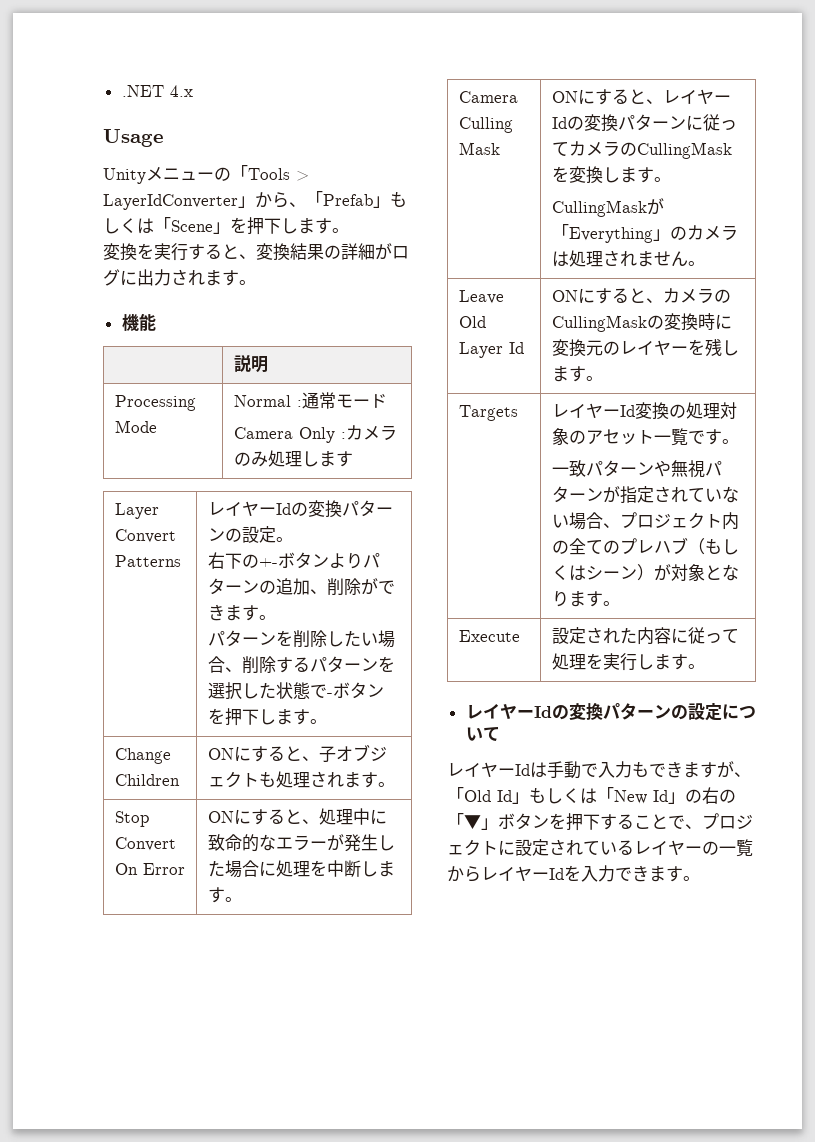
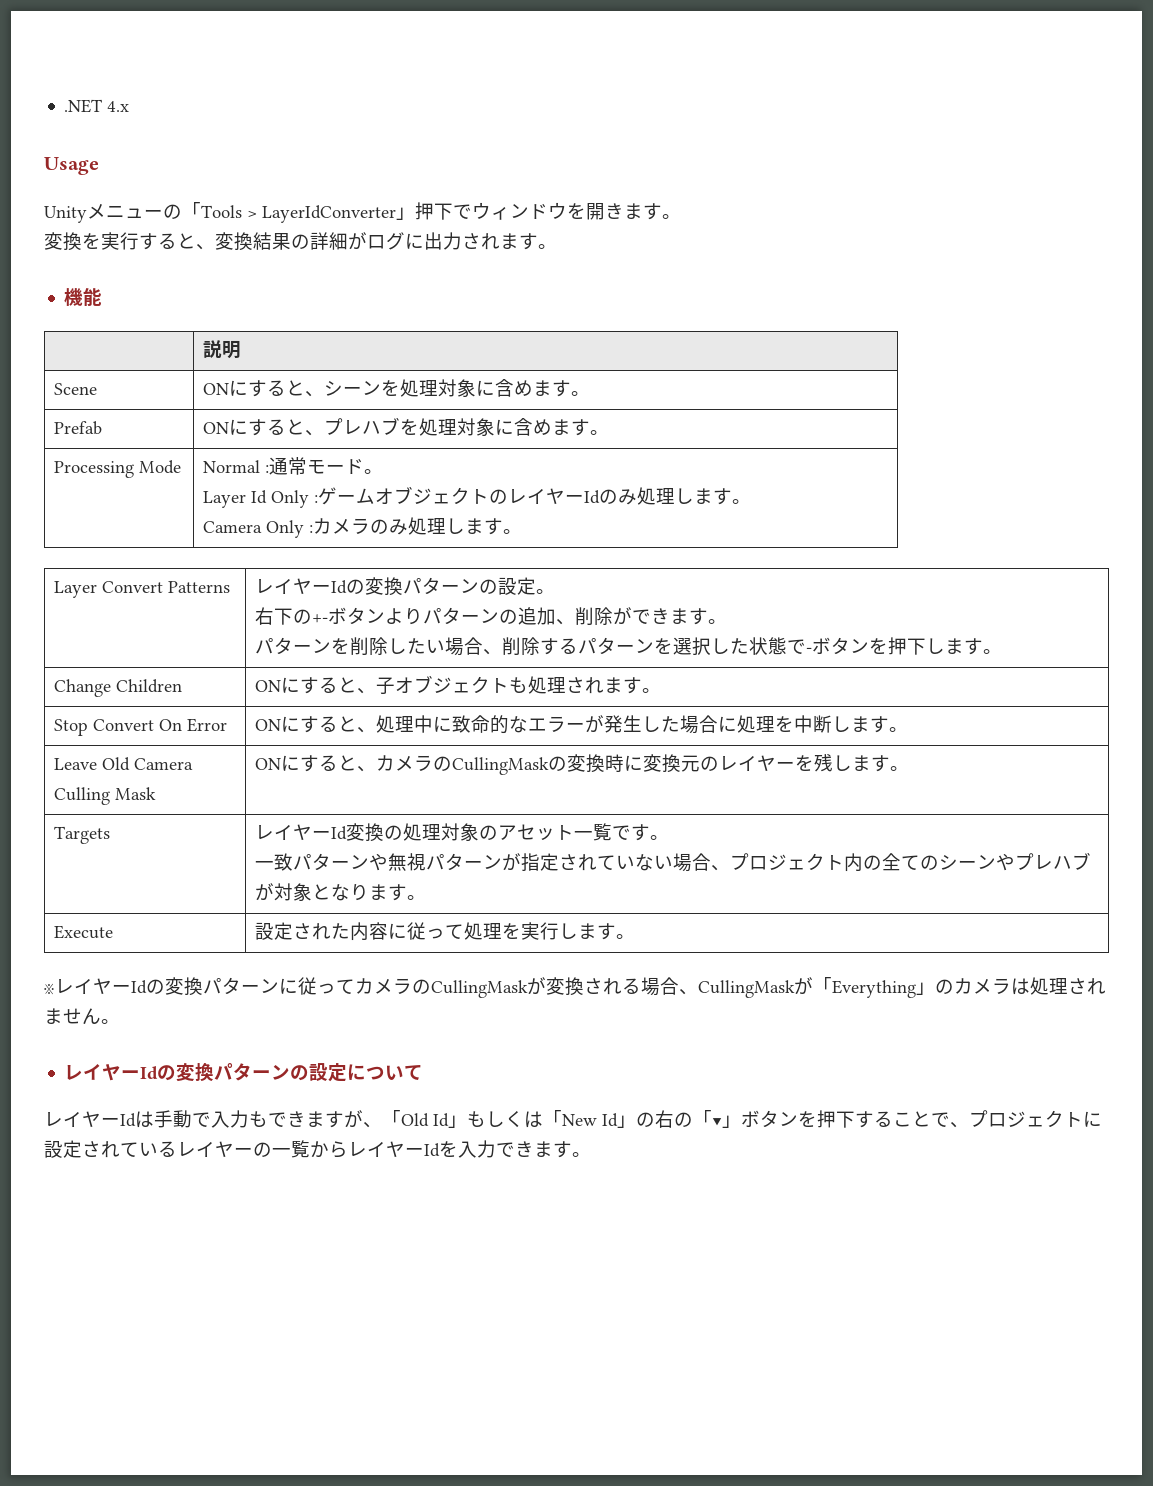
- Unityメニューの「Tools > LayerIdConverter」から、「Prefab」もしくは「Scene」を押下します。
+ Unityメニューの「Tools > LayerIdConverter」押下でウィンドウを開きます。
+ Scene | ONにすると、シーンを処理対象に含めます。
+ Prefab | ONにすると、プレハブを処理対象に含めます。
- Processing Mode | Normal :通常モード
- Camera Only :カメラのみ処理します
+ Processing Mode | Normal :通常モード。
+ Layer Id Only :ゲームオブジェクトのレイヤーIdのみ処理します。
+ Camera Only :カメラのみ処理します。
- Camera Culling Mask | ONにすると、レイヤーIdの変換パターンに従ってカメラのCullingMaskを変換します。
- CullingMaskが「Everything」のカメラは処理されません。
- Leave Old Layer Id | ONにすると、カメラのCullingMaskの変換時に変換元のレイヤーを残します。
+ Leave Old Camera Culling Mask | ONにすると、カメラのCullingMaskの変換時に変換元のレイヤーを残します。
- 一致パターンや無視パターンが指定されていない場合、プロジェクト内の全てのプレハブ（もしくはシーン）が対象となります。
+ 一致パターンや無視パターンが指定されていない場合、プロジェクト内の全てのシーンやプレハブが対象となります。
+ ※レイヤーIdの変換パターンに従ってカメラのCullingMaskが変換される場合、CullingMaskが「Everything」のカメラは処理されません。

